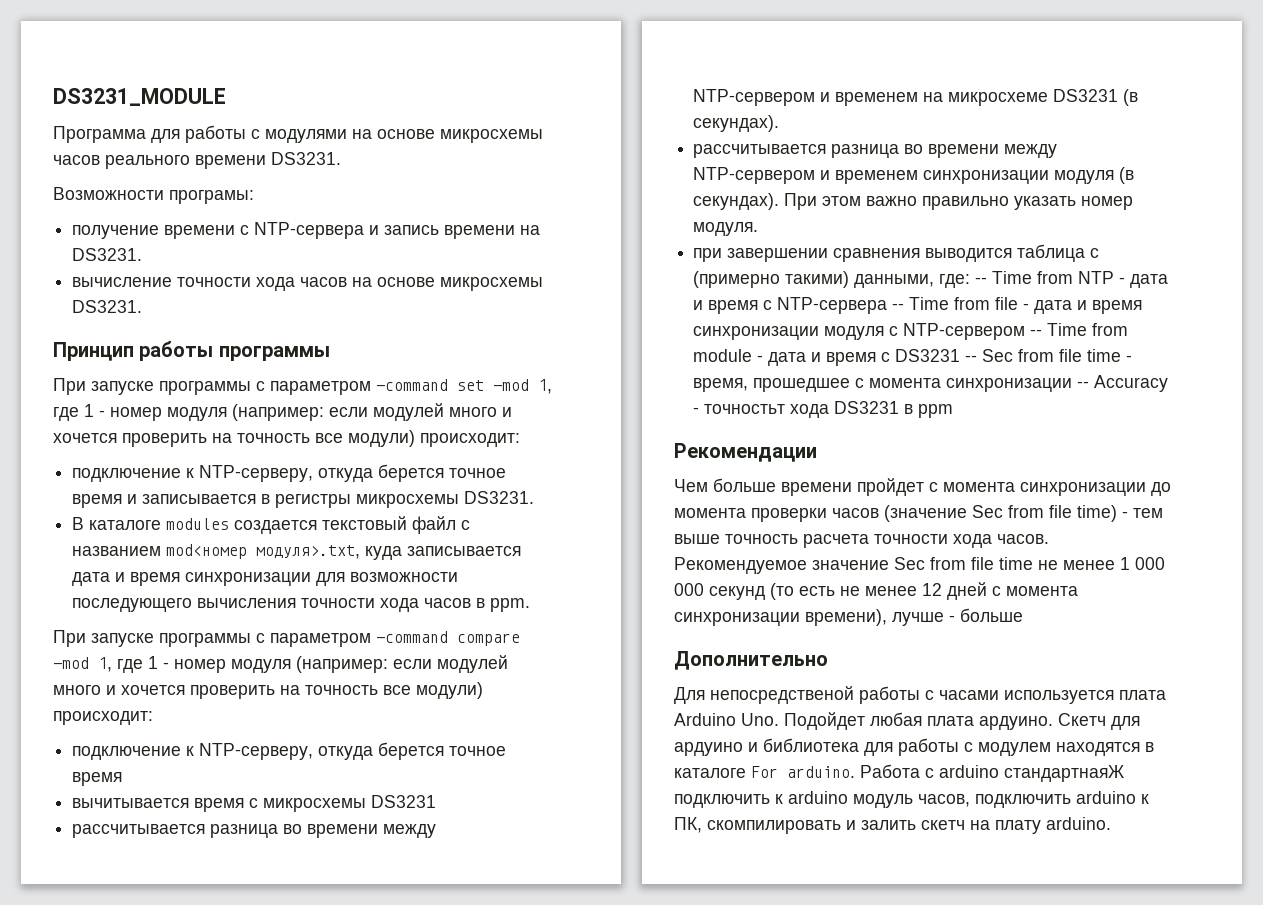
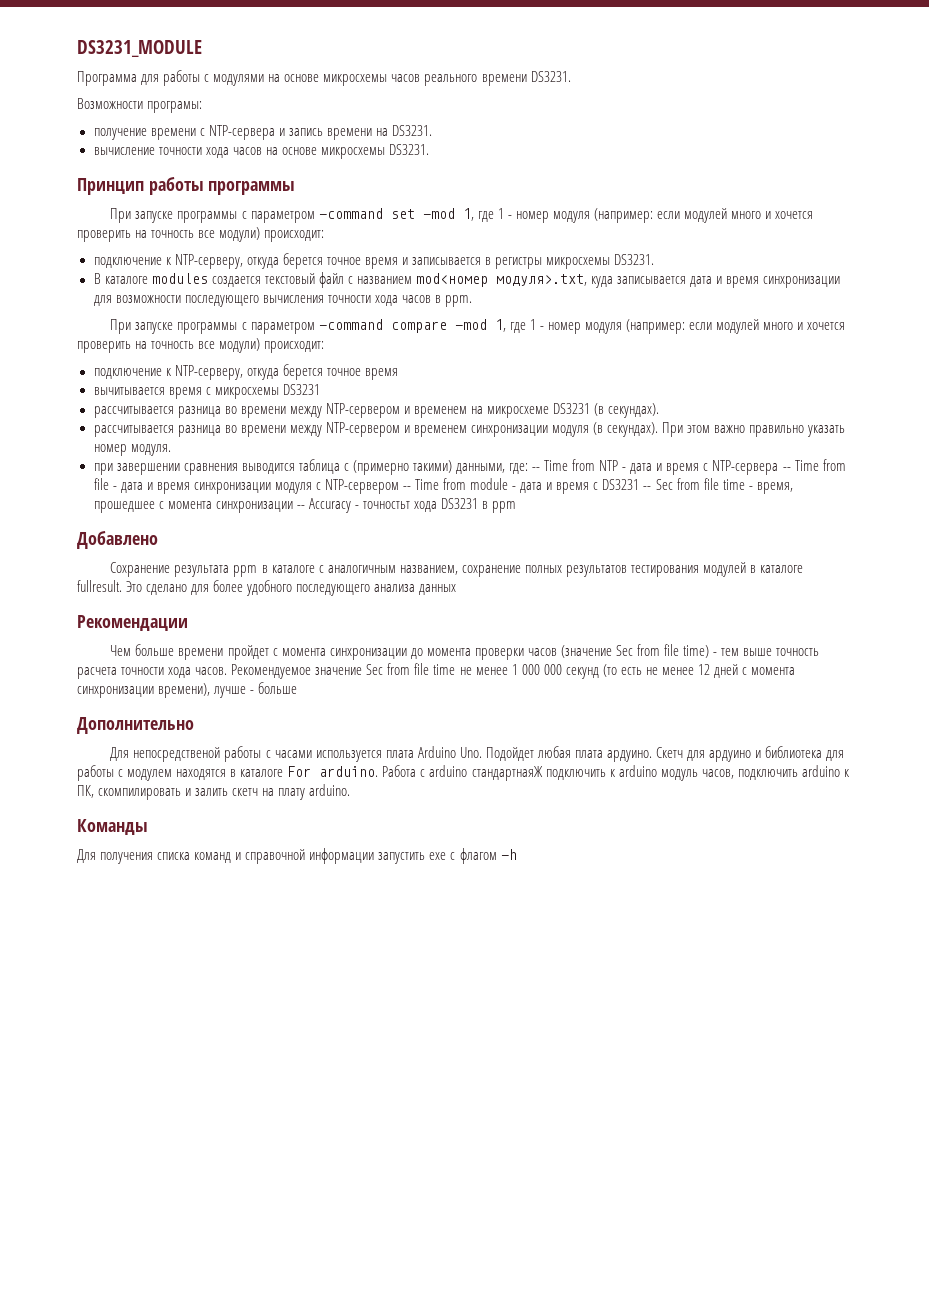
+ Добавлено
+ Сохранение результата ppm в каталоге с аналогичным названием, сохранение полных результатов тестирования модулей в каталоге fullresult. Это сделано для более удобного последующего анализа данных
+ Команды
+ Для получения списка команд и справочной информации запустить exe с флагом -h

